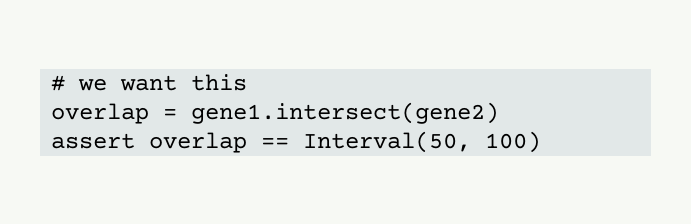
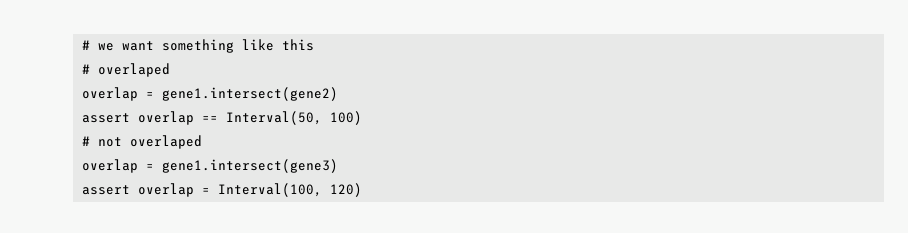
- # we want this
+ # we want something like this
+ # overlaped
+ # not overlaped
+ overlap = gene1.intersect(gene3)
+ assert overlap = Interval(100, 120)

